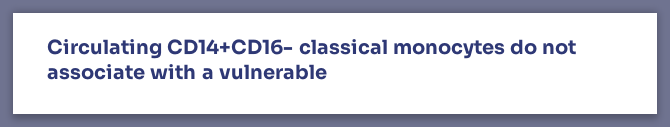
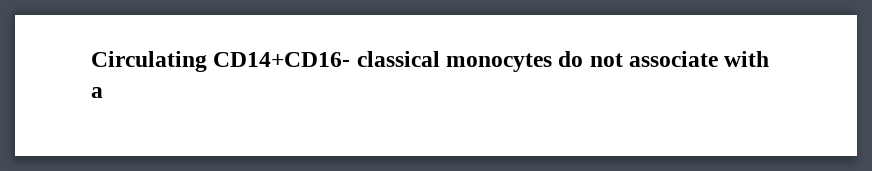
- Circulating CD14+CD16- classical monocytes do not associate with a vulnerable
+ Circulating CD14+CD16- classical monocytes do not associate with a

